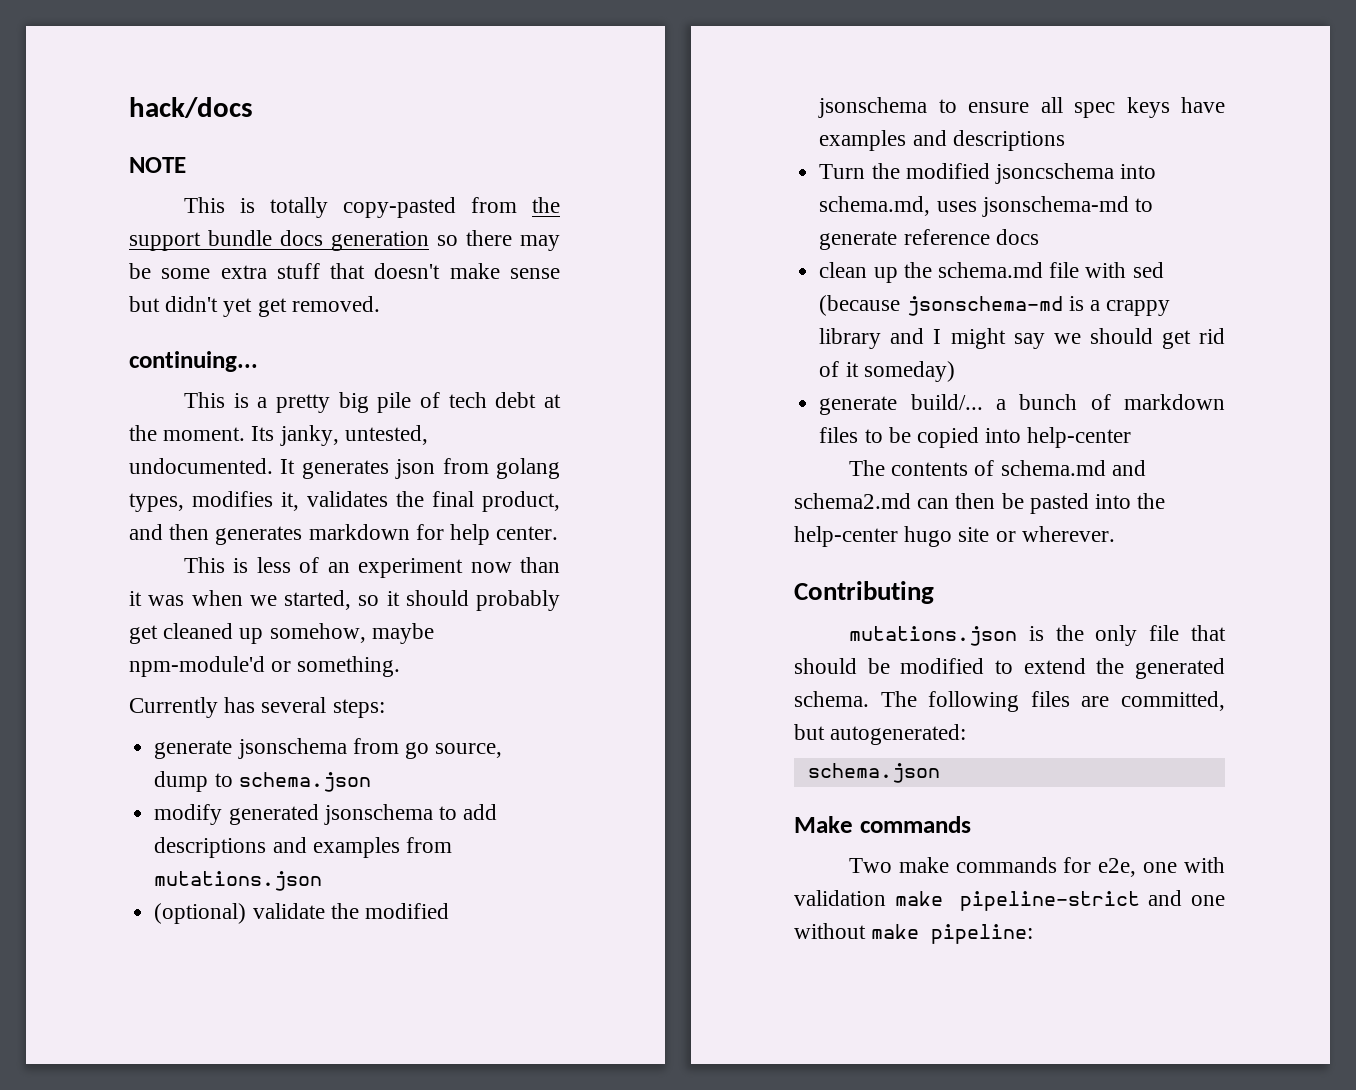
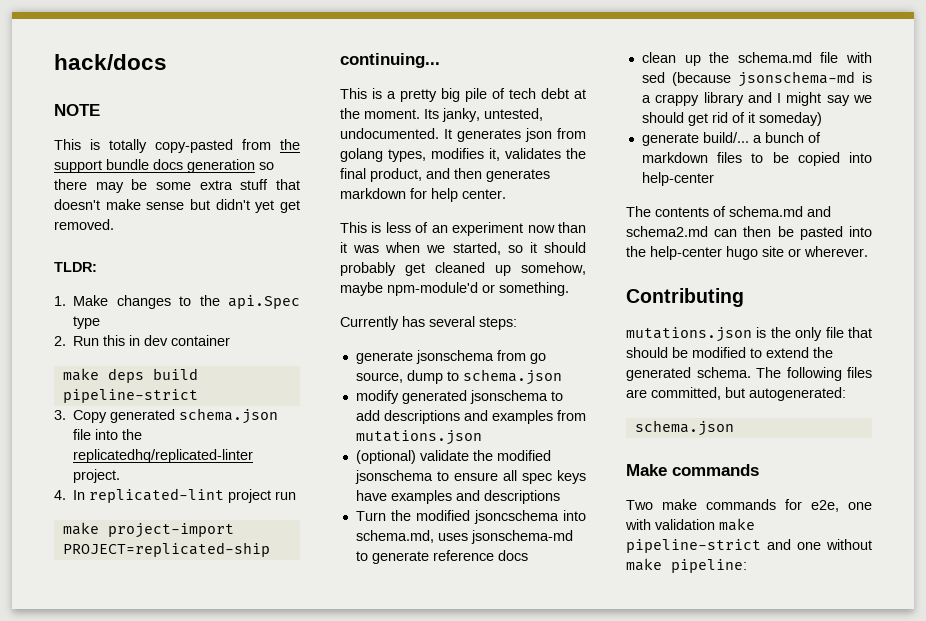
+ TLDR:
+ 1. Make changes to the api.Spec type
+ 2. Run this in dev container
+ make deps build pipeline-strict
+ 3. Copy generated schema.json file into the replicatedhq/replicated-linter project.
+ 4. In replicated-lint project run
+ make project-import PROJECT=replicated-ship

